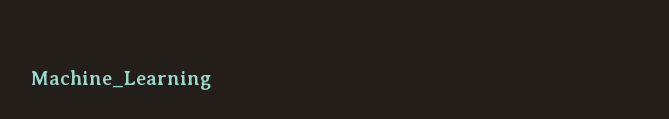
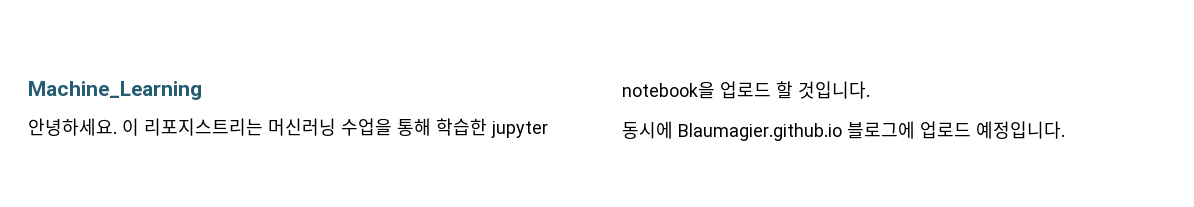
+ 안녕하세요. 이 리포지스트리는 머신러닝 수업을 통해 학습한 jupyter notebook을 업로드 할 것입니다.
+ 동시에 Blaumagier.github.io 블로그에 업로드 예정입니다.

